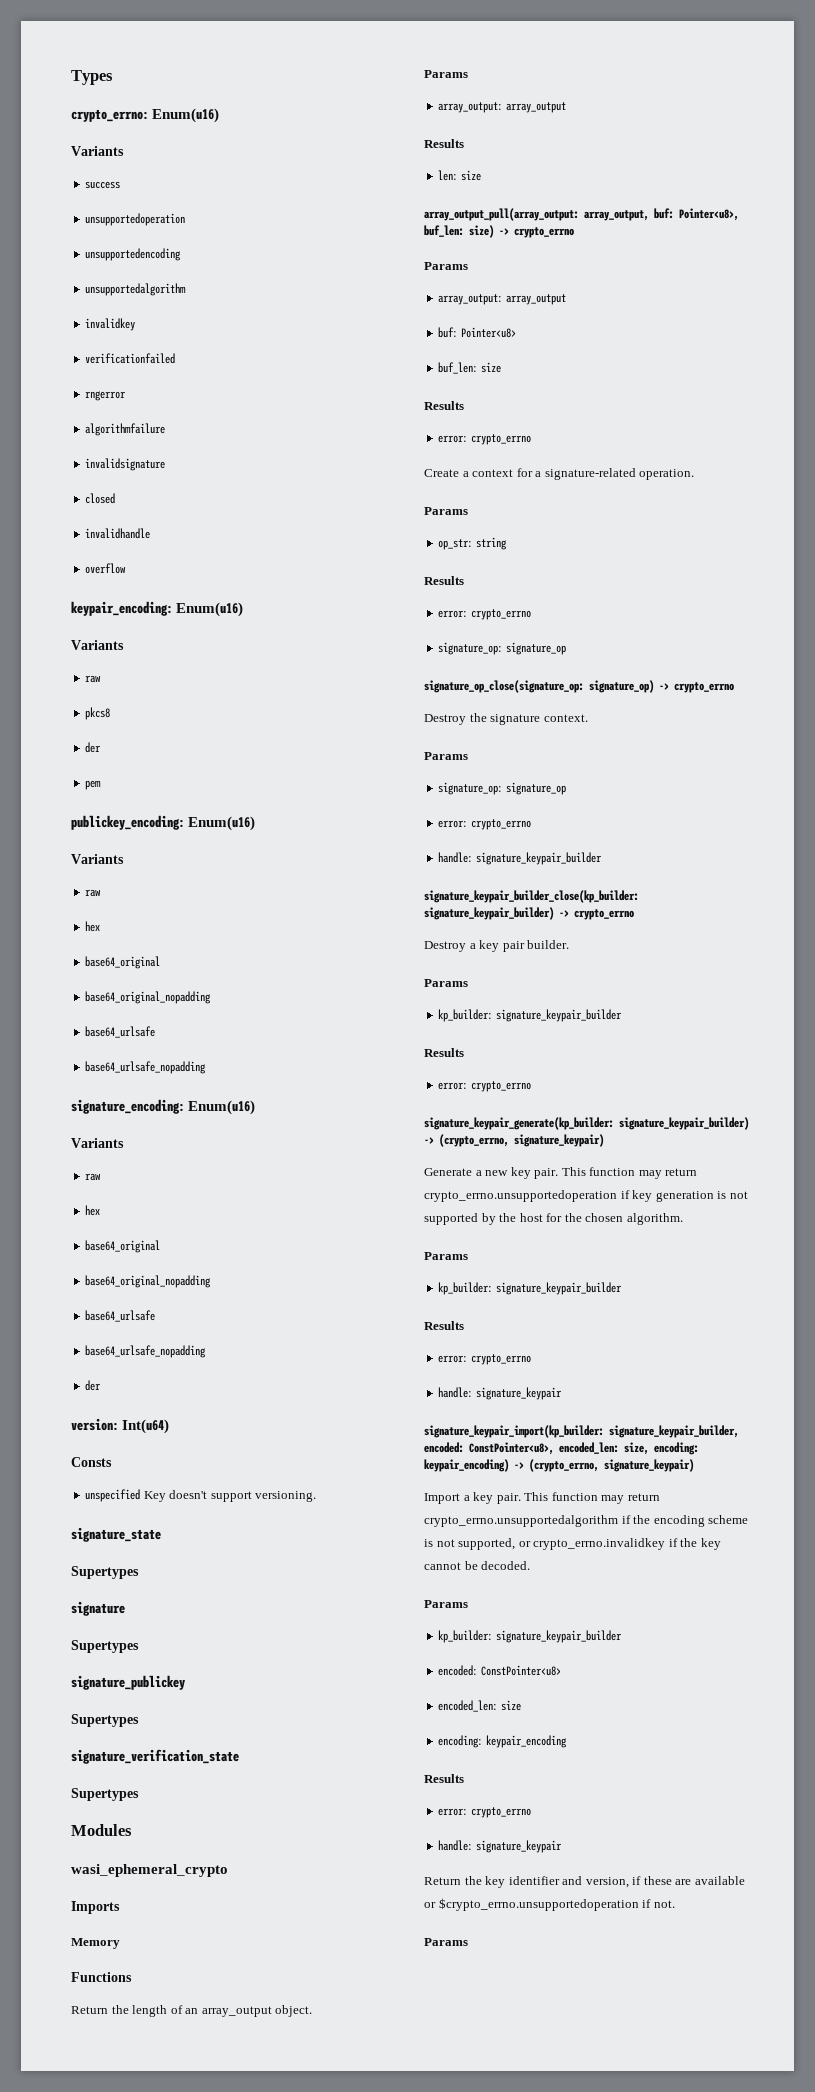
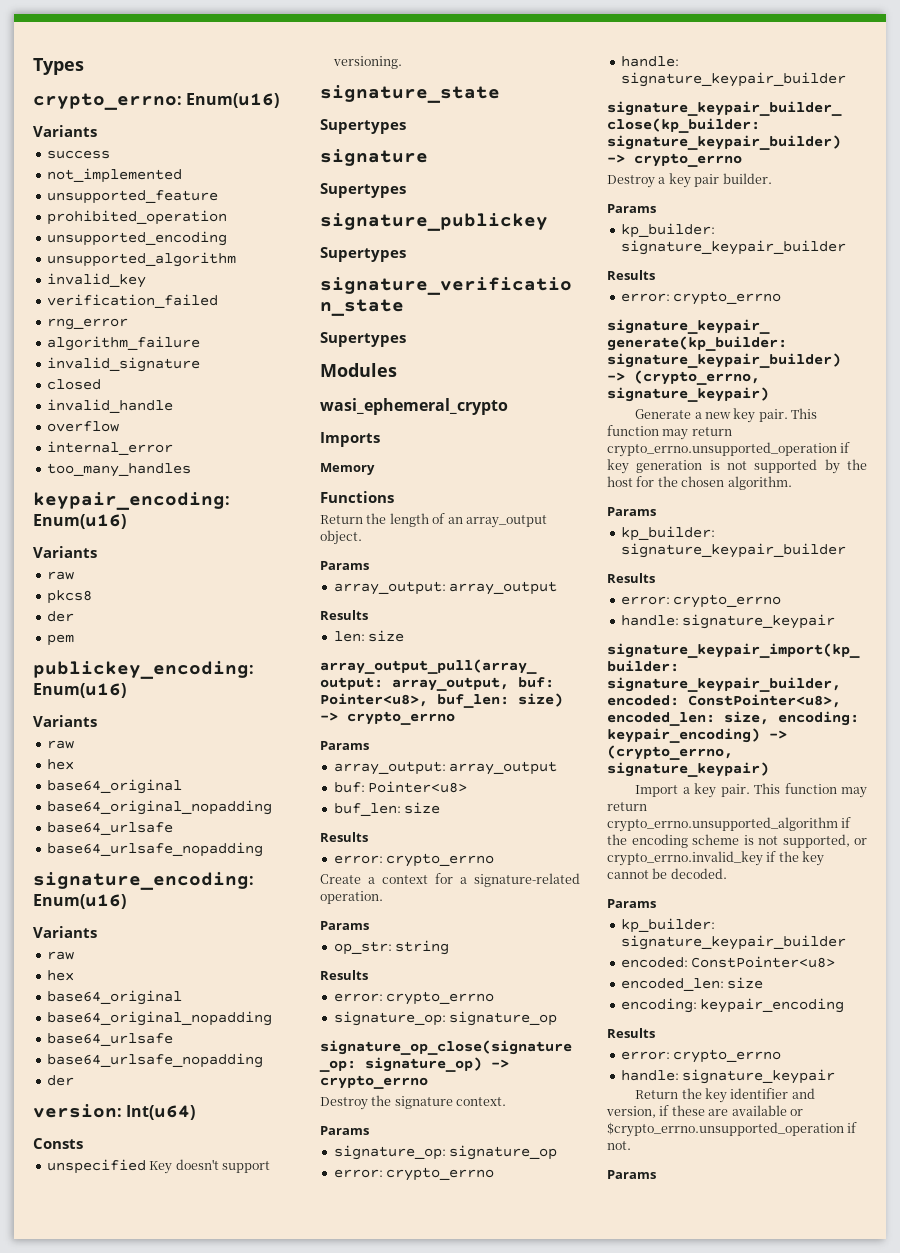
- unsupportedoperation
- unsupportedencoding
- unsupportedalgorithm
- invalidkey
- verificationfailed
- rngerror
- algorithmfailure
- invalidsignature
+ not_implemented
+ unsupported_feature
+ prohibited_operation
+ unsupported_encoding
+ unsupported_algorithm
+ invalid_key
+ verification_failed
+ rng_error
+ algorithm_failure
+ invalid_signature
- invalidhandle
+ invalid_handle
+ internal_error
+ too_many_handles
- This function may return crypto_errno.unsupportedoperation if key generation is not supported by the host for the chosen algorithm.
+ This function may return crypto_errno.unsupported_operation if key generation is not supported by the host for the chosen algorithm.
- This function may return crypto_errno.unsupportedalgorithm if the encoding scheme is not supported, or crypto_errno.invalidkey if the key cannot be decoded.
+ This function may return crypto_errno.unsupported_algorithm if the encoding scheme is not supported, or crypto_errno.invalid_key if the key cannot be decoded.
- Return the key identifier and version, if these are available or $crypto_errno.unsupportedoperation if not.
+ Return the key identifier and version, if these are available or $crypto_errno.unsupported_operation if not.

